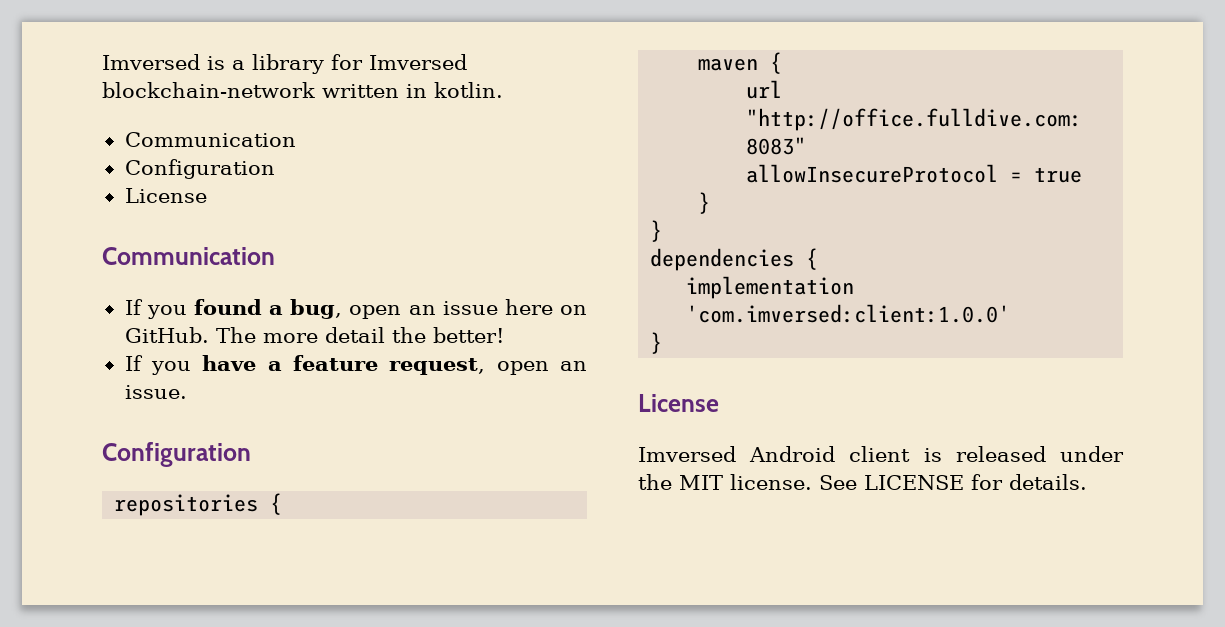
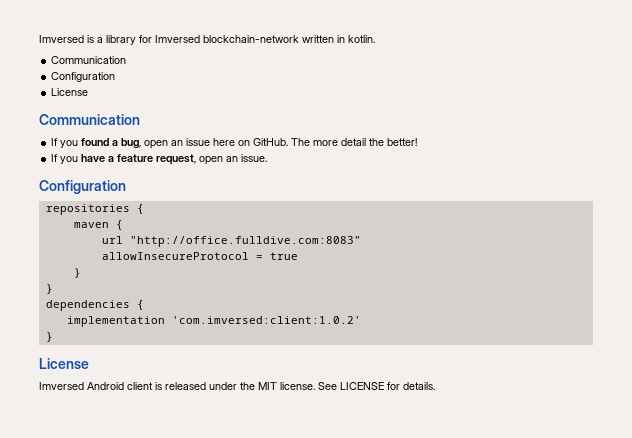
- implementation 'com.imversed:client:1.0.0'
+ implementation 'com.imversed:client:1.0.2'

